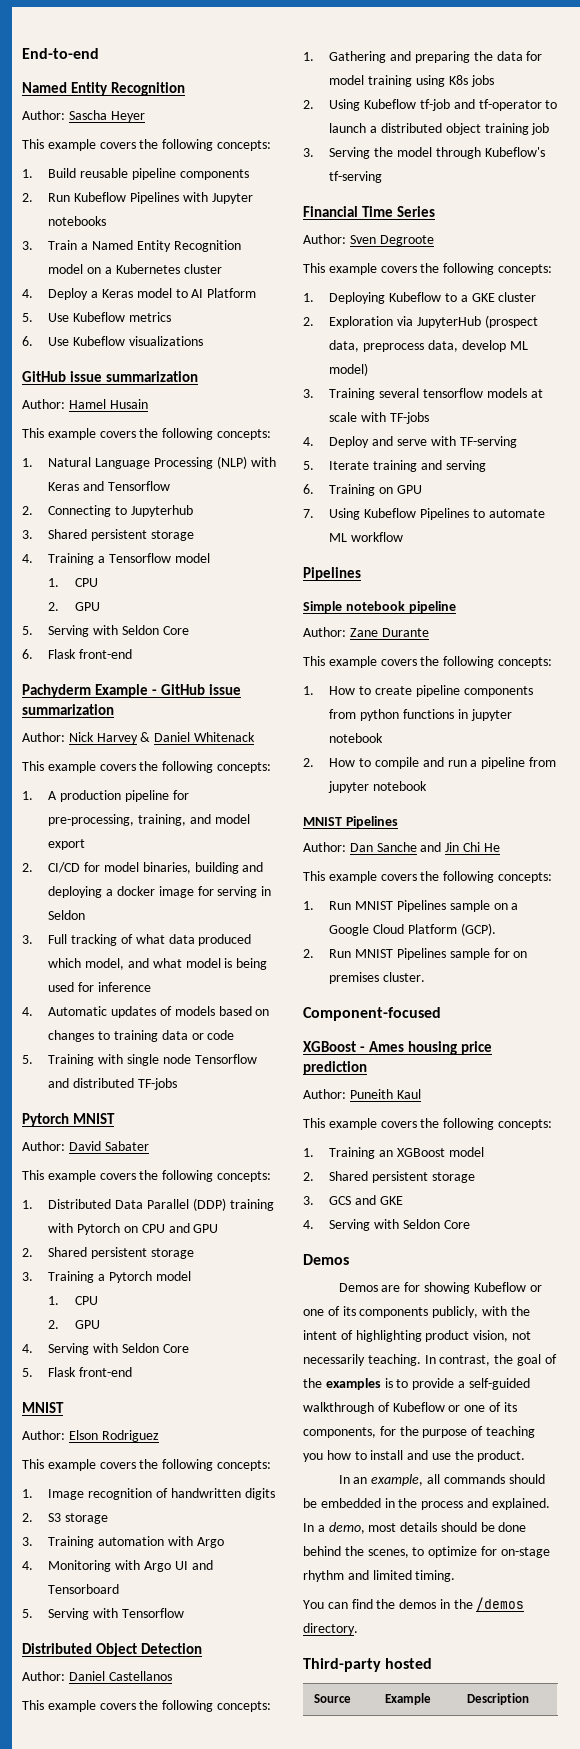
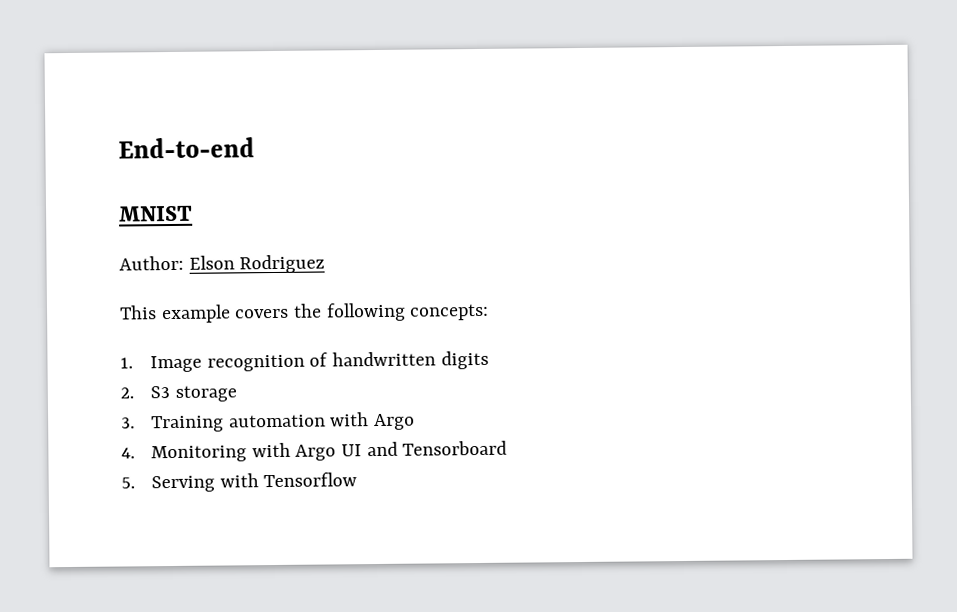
  End-to-end
- Named Entity Recognition
- Author: Sascha Heyer
- This example covers the following concepts:
- 1. Build reusable pipeline components
- 2. Run Kubeflow Pipelines with Jupyter notebooks
- 3. Train a Named Entity Recognition model on a Kubernetes cluster
- 4. Deploy a Keras model to AI Platform
- 5. Use Kubeflow metrics
- 6. Use Kubeflow visualizations
- GitHub issue summarization
- Author: Hamel Husain
- This example covers the following concepts:
- 1. Natural Language Processing (NLP) with Keras and Tensorflow
- 2. Connecting to Jupyterhub
- 3. Shared persistent storage
- 4. Training a Tensorflow model
- 1. CPU
- 2. GPU
- 5. Serving with Seldon Core
- 6. Flask front-end
- Pachyderm Example - GitHub issue summarization
- Author: Nick Harvey & Daniel Whitenack
- This example covers the following concepts:
- 1. A production pipeline for pre-processing, training, and model export
- 2. CI/CD for model binaries, building and deploying a docker image for serving in Seldon
- 3. Full tracking of what data produced which model, and what model is being used for inference
- 4. Automatic updates of models based on changes to training data or code
- 5. Training with single node Tensorflow and distributed TF-jobs
- Pytorch MNIST
- Author: David Sabater
- This example covers the following concepts:
- 1. Distributed Data Parallel (DDP) training with Pytorch on CPU and GPU
- 2. Shared persistent storage
- 3. Training a Pytorch model
- 1. CPU
- 2. GPU
- 4. Serving with Seldon Core
- 5. Flask front-end
- Distributed Object Detection
- Author: Daniel Castellanos
- This example covers the following concepts:
- 1. Gathering and preparing the data for model training using K8s jobs
- 2. Using Kubeflow tf-job and tf-operator to launch a distributed object training job
- 3. Serving the model through Kubeflow's tf-serving
- Financial Time Series
- Author: Sven Degroote
- This example covers the following concepts:
- 1. Deploying Kubeflow to a GKE cluster
- 2. Exploration via JupyterHub (prospect data, preprocess data, develop ML model)
- 3. Training several tensorflow models at scale with TF-jobs
- 4. Deploy and serve with TF-serving
- 5. Iterate training and serving
- 6. Training on GPU
- 7. Using Kubeflow Pipelines to automate ML workflow
- Pipelines
- Simple notebook pipeline
- Author: Zane Durante
- This example covers the following concepts:
- 1. How to create pipeline components from python functions in jupyter notebook
- 2. How to compile and run a pipeline from jupyter notebook
- MNIST Pipelines
- Author: Dan Sanche and Jin Chi He
- This example covers the following concepts:
- 1. Run MNIST Pipelines sample on a Google Cloud Platform (GCP).
- 2. Run MNIST Pipelines sample for on premises cluster.
- Component-focused
- XGBoost - Ames housing price prediction
- Author: Puneith Kaul
- This example covers the following concepts:
- 1. Training an XGBoost model
- 2. Shared persistent storage
- 3. GCS and GKE
- 4. Serving with Seldon Core
- Demos
- Demos are for showing Kubeflow or one of its components publicly, with the intent of highlighting product vision, not necessarily teaching. In contrast, the goal of the examples is to provide a self-guided walkthrough of Kubeflow or one of its components, for the purpose of teaching you how to install and use the product.
- In an example, all commands should be embedded in the process and explained. In a demo, most details should be done behind the scenes, to optimize for on-stage rhythm and limited timing.
- You can find the demos in the /demos directory.
- Third-party hosted
- Source | Example | Description

